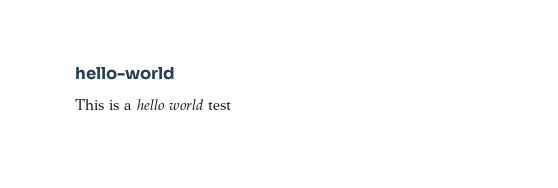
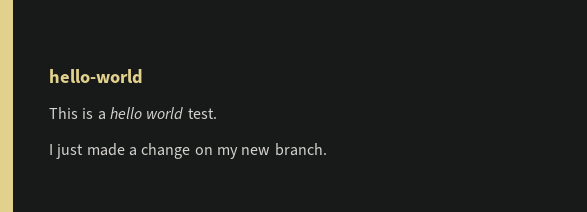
- This is a hello world test
+ This is a hello world test.
+ I just made a change on my new branch.

